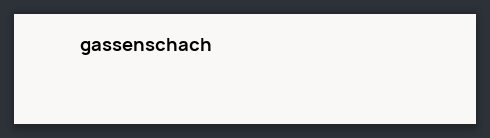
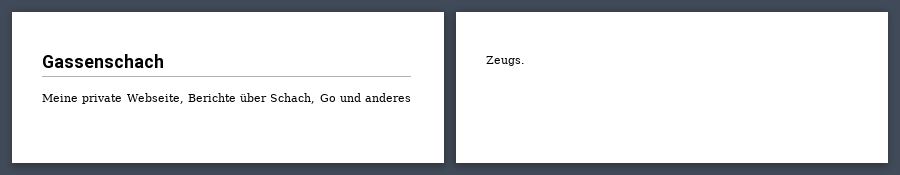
- gassenschach
+ Gassenschach
+ Meine private Webseite, Berichte über Schach, Go und anderes Zeugs.

